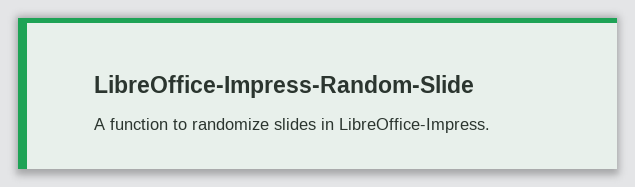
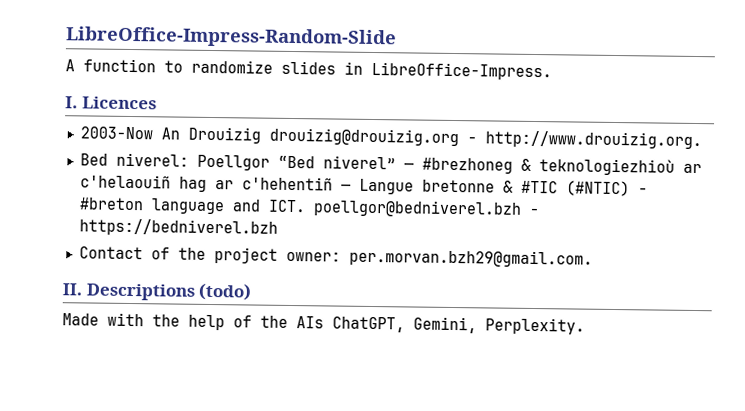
+ I. Licences
+ 2003-Now An Drouizig drouizig@drouizig.org - http://www.drouizig.org.
+ Bed niverel: Poellgor “Bed niverel” — #brezhoneg & teknologiezhioù ar c'helaouiñ hag ar c'hehentiñ — Langue bretonne & #TIC (#NTIC) - #breton language and ICT. poellgor@bedniverel.bzh - https://bedniverel.bzh
+ Contact of the project owner: per.morvan.bzh29@gmail.com.
+ II. Descriptions (todo)
+ Made with the help of the AIs ChatGPT, Gemini, Perplexity.

